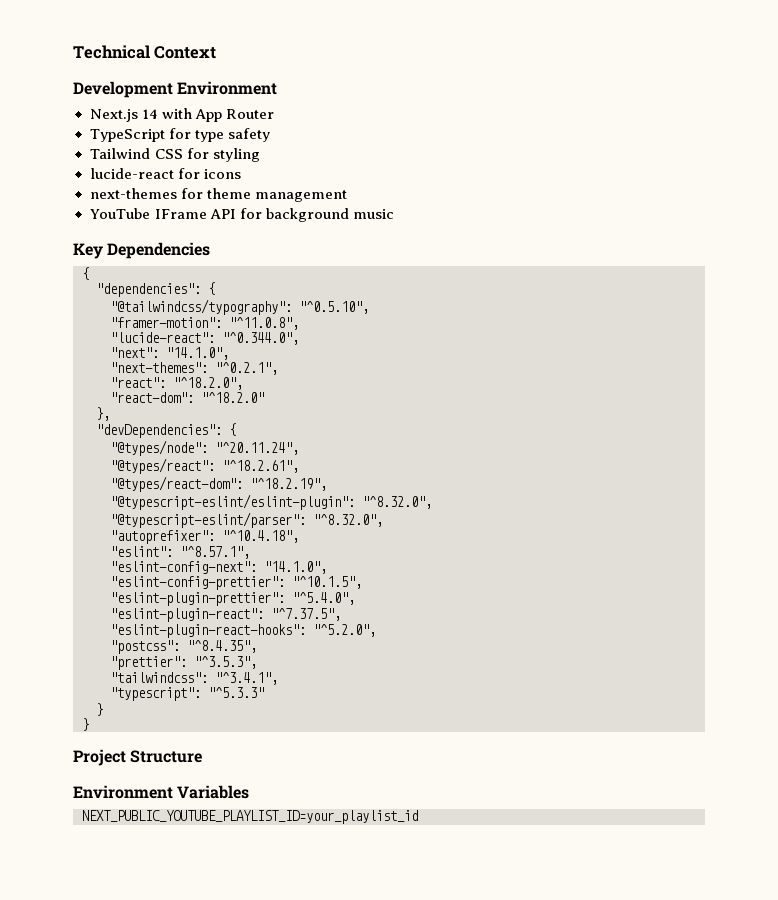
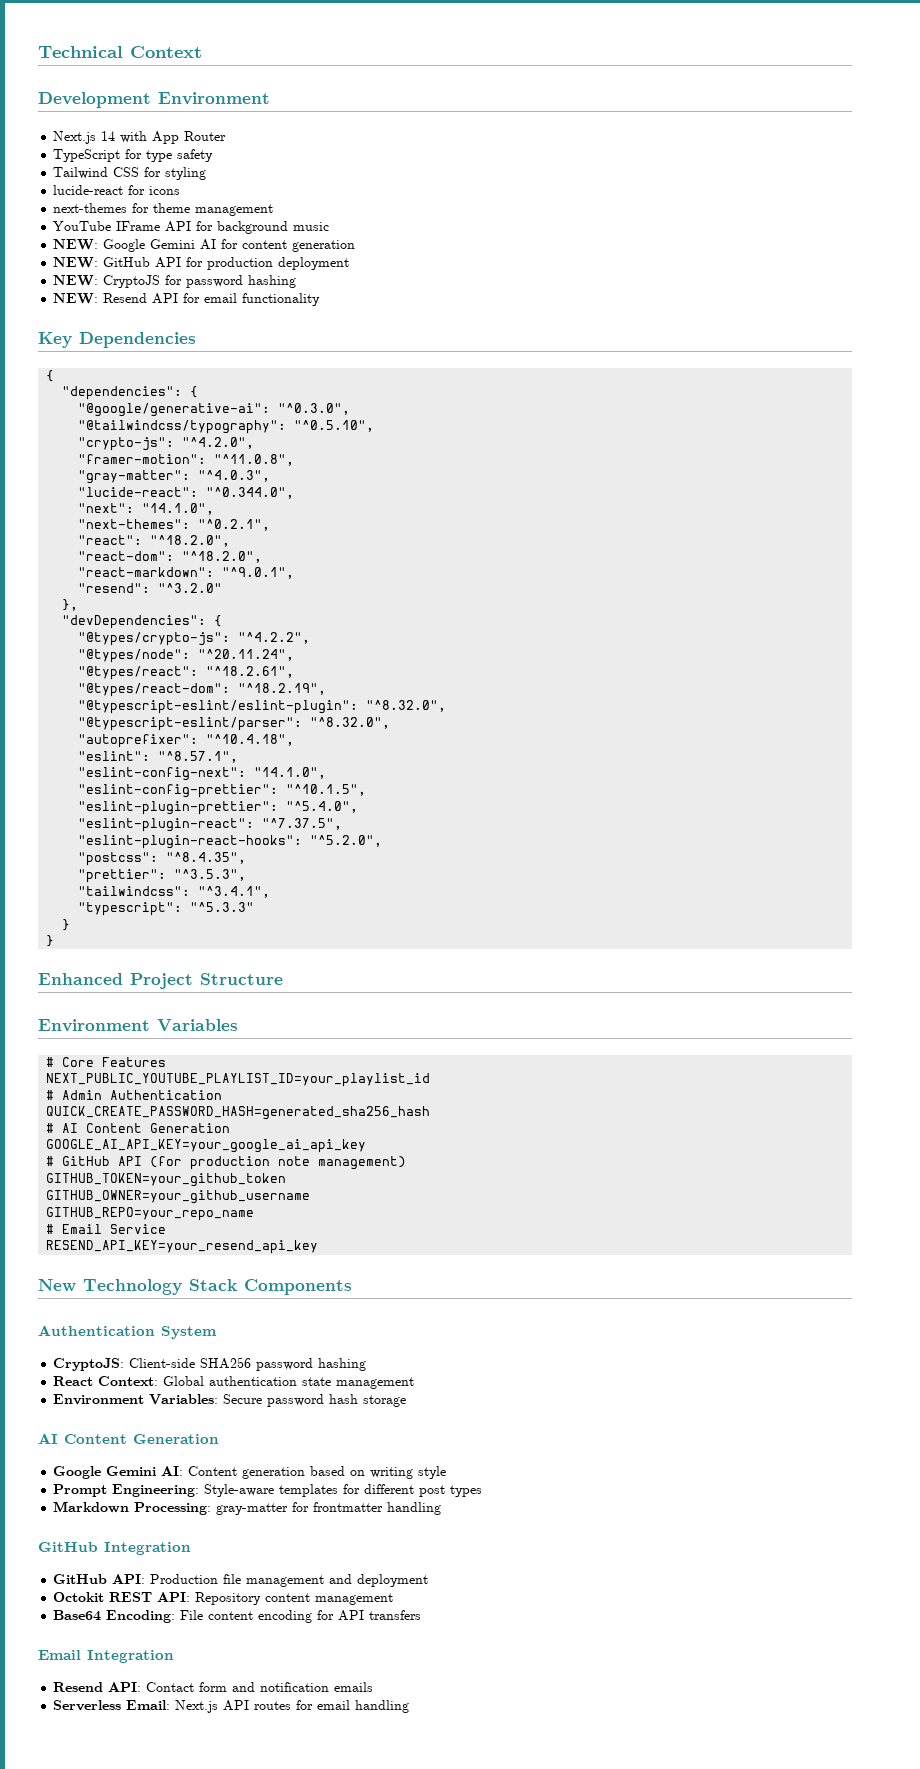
+ NEW: Google Gemini AI for content generation
+ NEW: GitHub API for production deployment
+ NEW: CryptoJS for password hashing
+ NEW: Resend API for email functionality
+ "@google/generative-ai": "^0.3.0",
+ "crypto-js": "^4.2.0",
+ "gray-matter": "^4.0.3",
- "react-dom": "^18.2.0"
+ "react-dom": "^18.2.0",
+ "react-markdown": "^9.0.1",
+ "resend": "^3.2.0"
+ "@types/crypto-js": "^4.2.2",
- Project Structure
+ Enhanced Project Structure
+ # Core Features
  NEXT_PUBLIC_YOUTUBE_PLAYLIST_ID=your_playlist_id
+ # Admin Authentication
+ QUICK_CREATE_PASSWORD_HASH=generated_sha256_hash
+ # AI Content Generation
+ GOOGLE_AI_API_KEY=your_google_ai_api_key
+ # GitHub API (for production note management)
+ GITHUB_TOKEN=your_github_token
+ GITHUB_OWNER=your_github_username
+ GITHUB_REPO=your_repo_name
+ # Email Service
+ RESEND_API_KEY=your_resend_api_key
+ New Technology Stack Components
+ Authentication System
+ CryptoJS: Client-side SHA256 password hashing
+ React Context: Global authentication state management
+ Environment Variables: Secure password hash storage
+ AI Content Generation
+ Google Gemini AI: Content generation based on writing style
+ Prompt Engineering: Style-aware templates for different post types
+ Markdown Processing: gray-matter for frontmatter handling
+ GitHub Integration
+ GitHub API: Production file management and deployment
+ Octokit REST API: Repository content management
+ Base64 Encoding: File content encoding for API transfers
+ Email Integration
+ Resend API: Contact form and notification emails
+ Serverless Email: Next.js API routes for email handling

